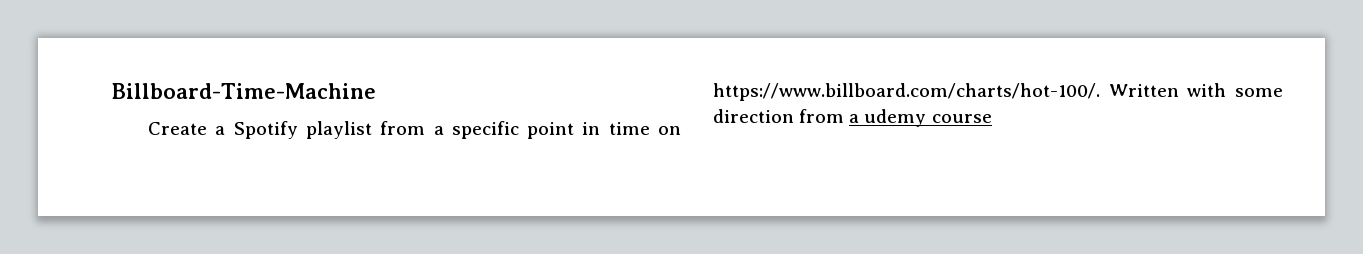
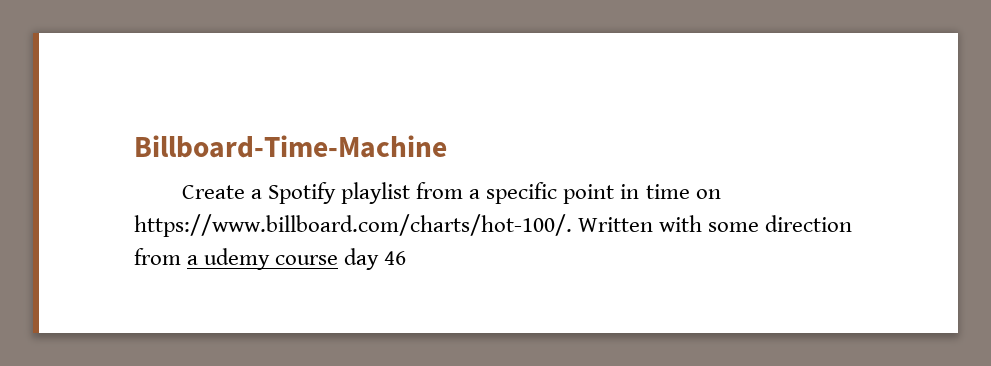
- Create a Spotify playlist from a specific point in time on https://www.billboard.com/charts/hot-100/. Written with some direction from a udemy course
+ Create a Spotify playlist from a specific point in time on https://www.billboard.com/charts/hot-100/. Written with some direction from a udemy course day 46

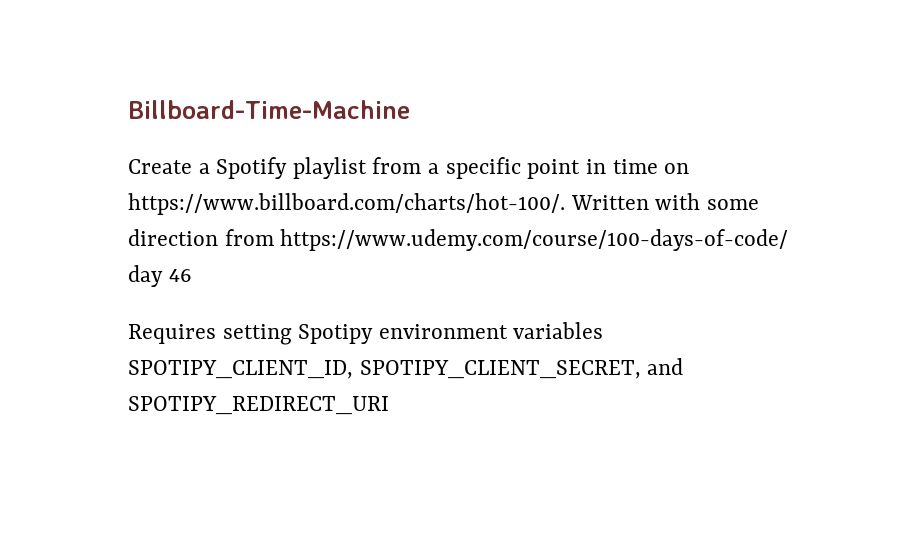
- Create a Spotify playlist from a specific point in time on https://www.billboard.com/charts/hot-100/. Written with some direction from a udemy course day 46
+ Create a Spotify playlist from a specific point in time on https://www.billboard.com/charts/hot-100/. Written with some direction from https://www.udemy.com/course/100-days-of-code/ day 46
+ Requires setting Spotipy environment variables SPOTIPY_CLIENT_ID, SPOTIPY_CLIENT_SECRET, and SPOTIPY_REDIRECT_URI

